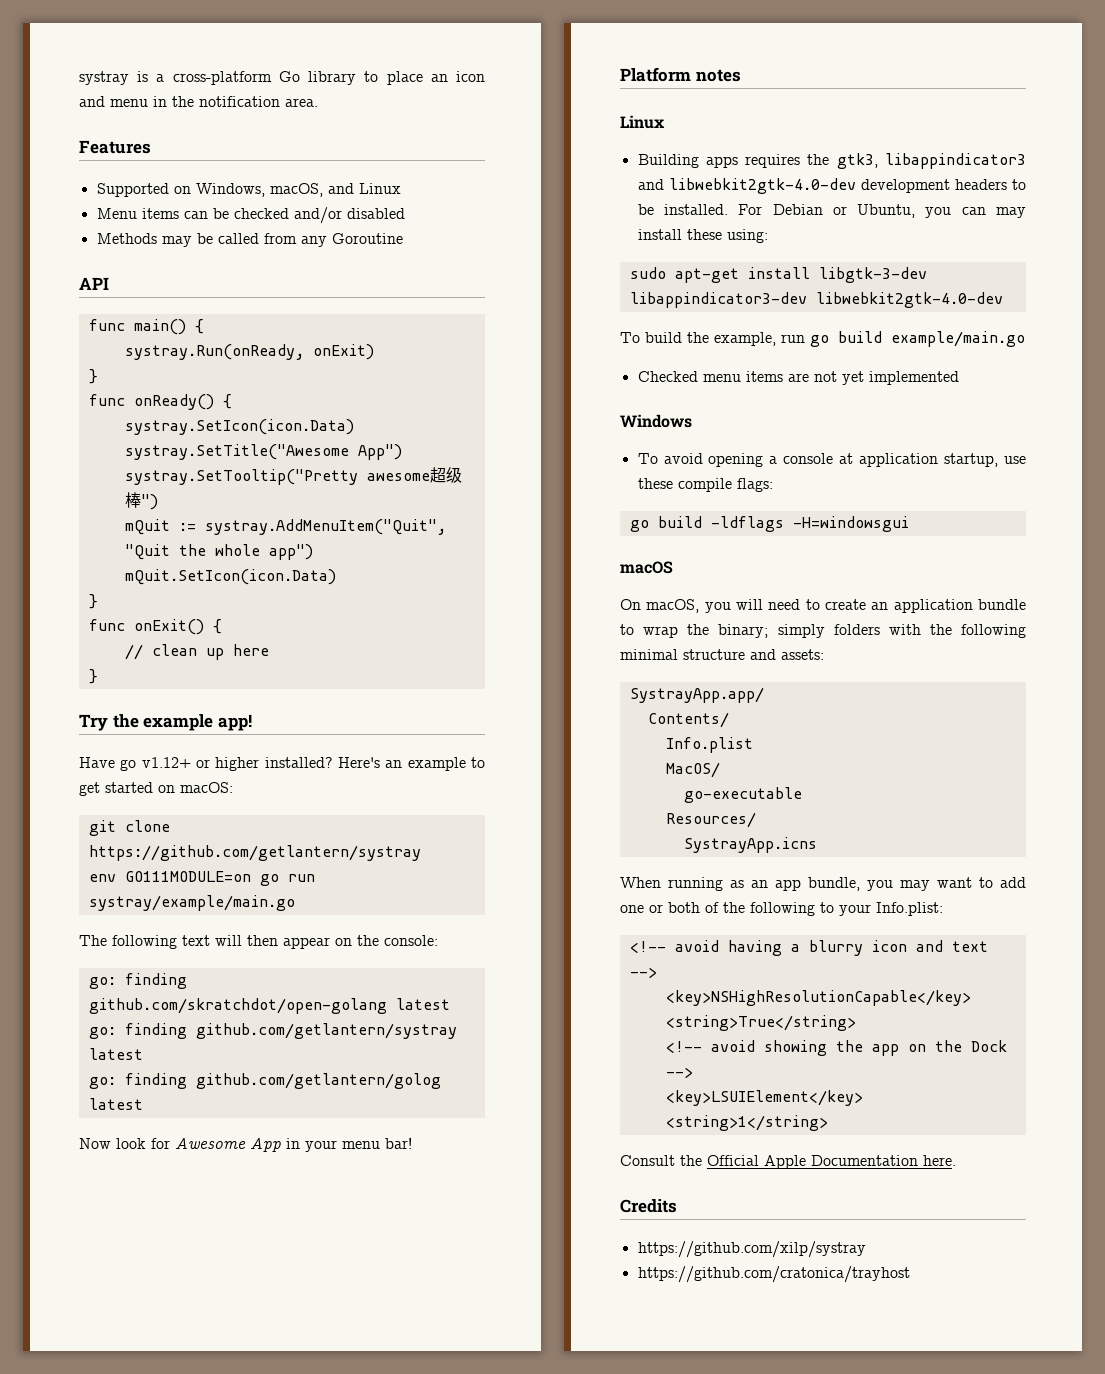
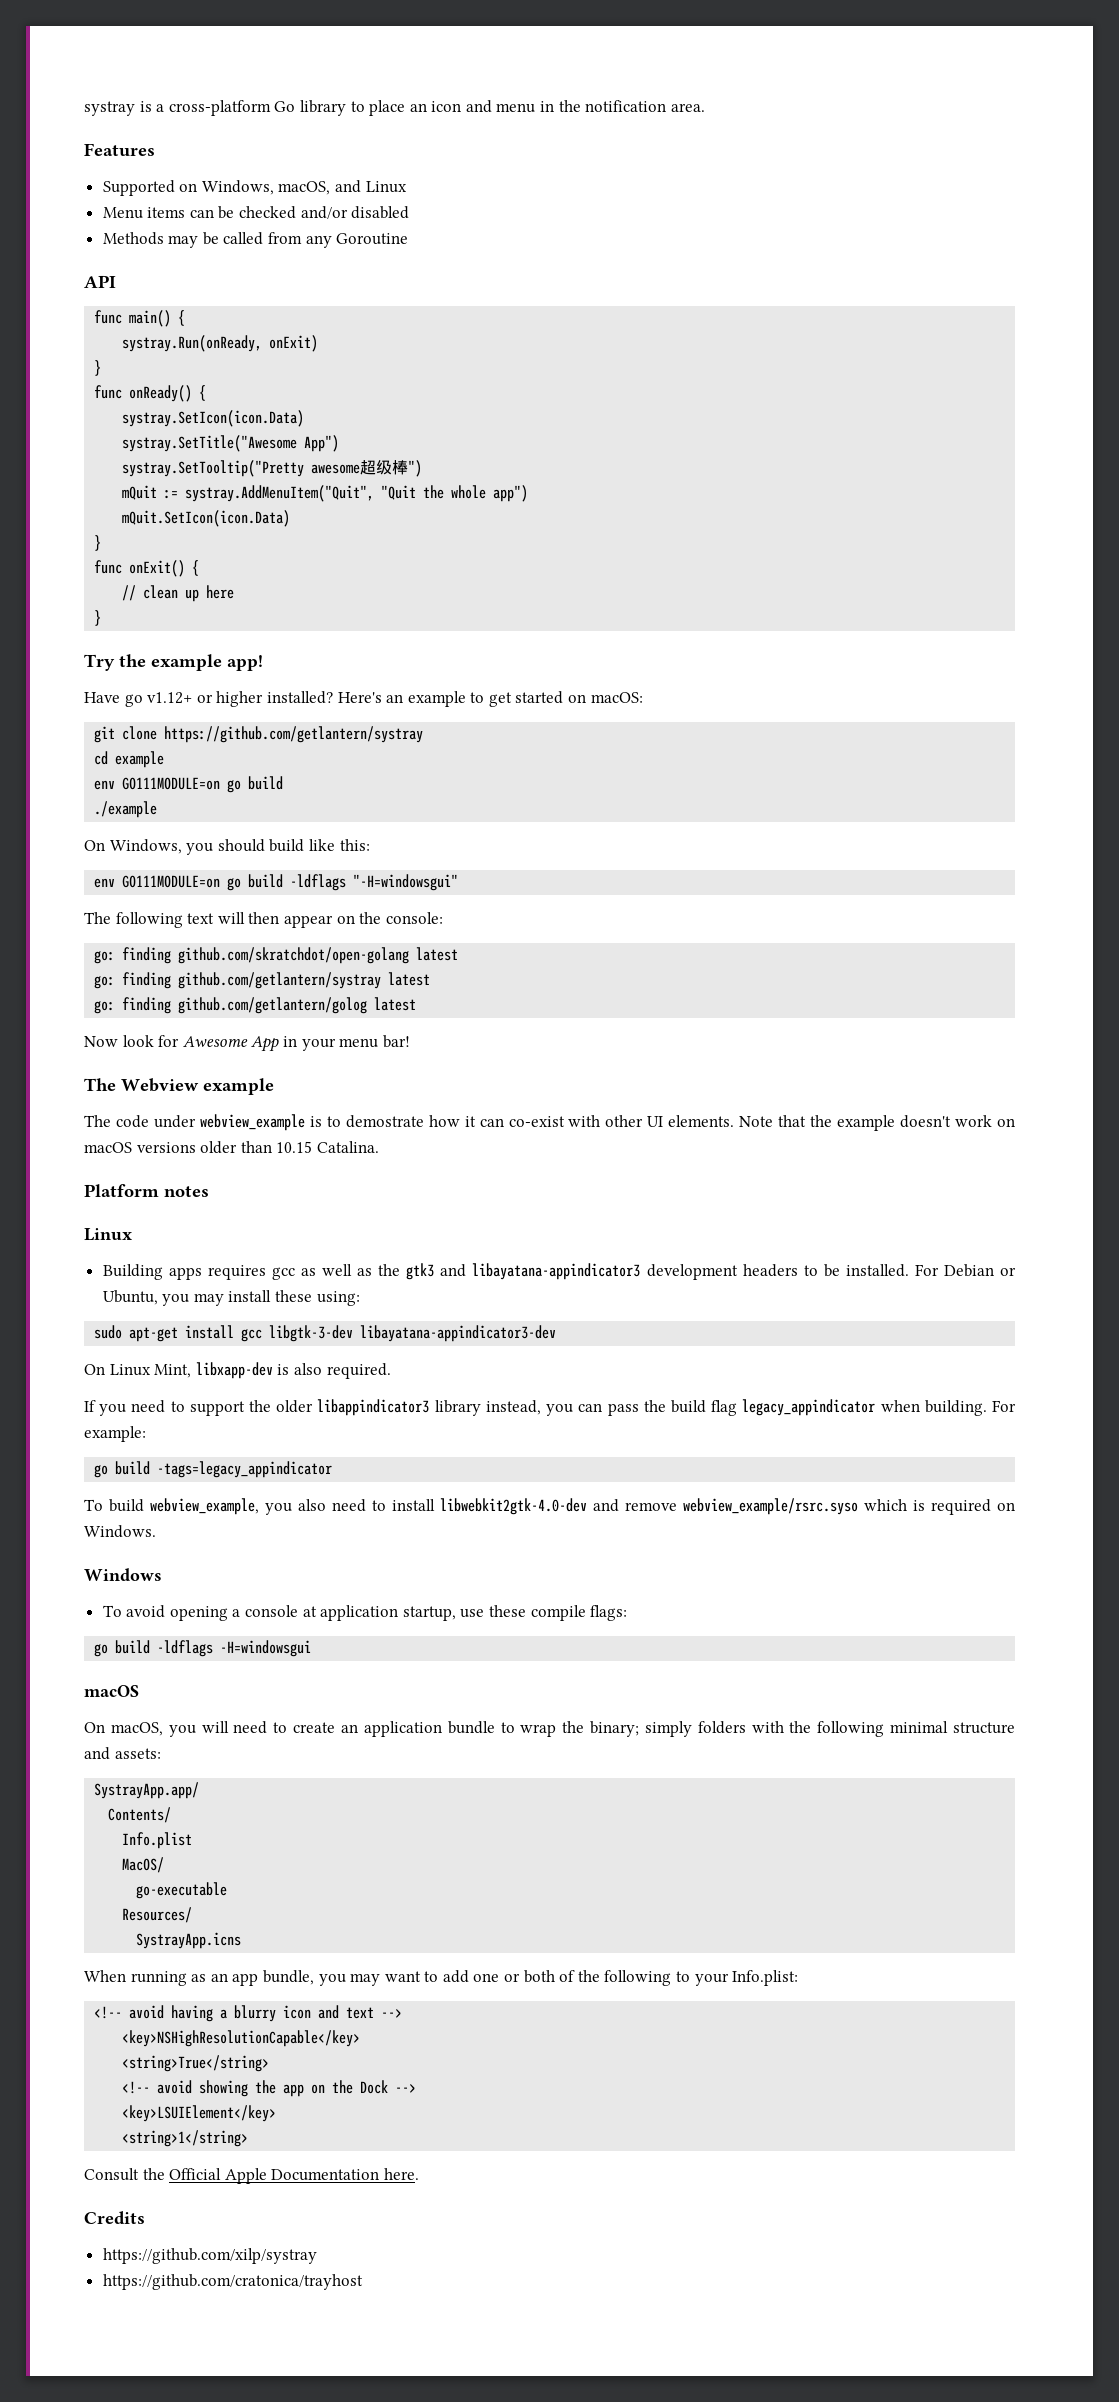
- env GO111MODULE=on go run systray/example/main.go
+ cd example
+ env GO111MODULE=on go build
+ ./example
+ On Windows, you should build like this:
+ env GO111MODULE=on go build -ldflags "-H=windowsgui"
+ The Webview example
+ The code under webview_example is to demostrate how it can co-exist with other UI elements. Note that the example doesn't work on macOS versions older than 10.15 Catalina.
- Building apps requires the gtk3, libappindicator3 and libwebkit2gtk-4.0-dev development headers to be installed.
+ Building apps requires gcc as well as the gtk3 and libayatana-appindicator3 development headers to be installed.
- For Debian or Ubuntu, you can may install these using:
+ For Debian or Ubuntu, you may install these using:
- sudo apt-get install libgtk-3-dev libappindicator3-dev libwebkit2gtk-4.0-dev
- To build the example, run go build example/main.go
- Checked menu items are not yet implemented
+ sudo apt-get install gcc libgtk-3-dev libayatana-appindicator3-dev
+ On Linux Mint, libxapp-dev is also required.
+ If you need to support the older libappindicator3 library instead, you can pass the build flag legacy_appindicator when building. For example:
+ go build -tags=legacy_appindicator
+ To build webview_example, you also need to install libwebkit2gtk-4.0-dev and remove webview_example/rsrc.syso which is required on Windows.

